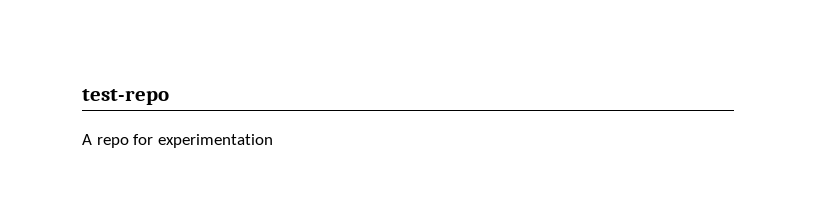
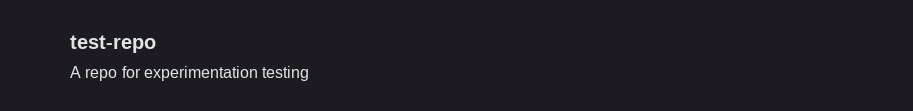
- A repo for experimentation
+ A repo for experimentation testing

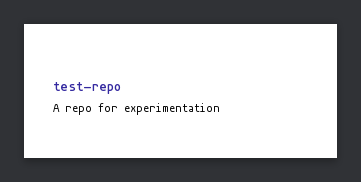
- A repo for experimentation testing
+ A repo for experimentation

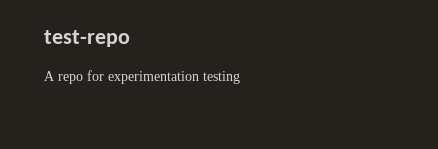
- A repo for experimentation
+ A repo for experimentation testing

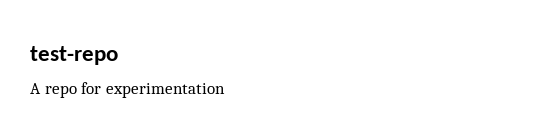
- A repo for experimentation testing
+ A repo for experimentation

